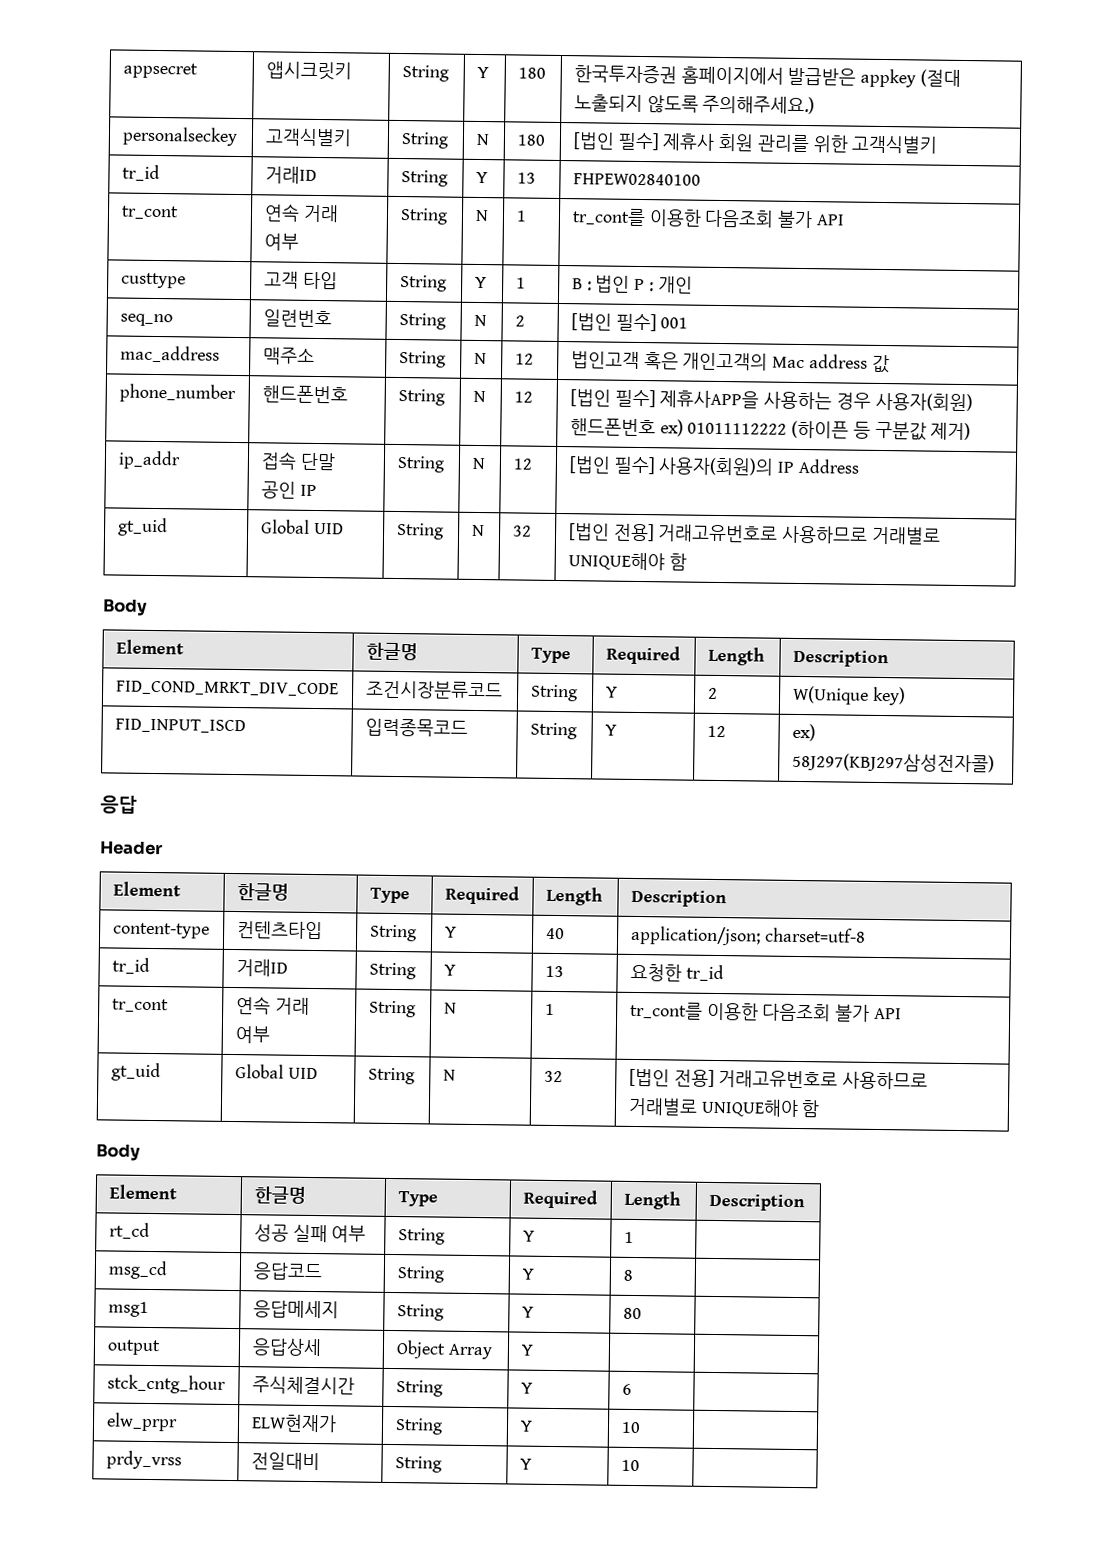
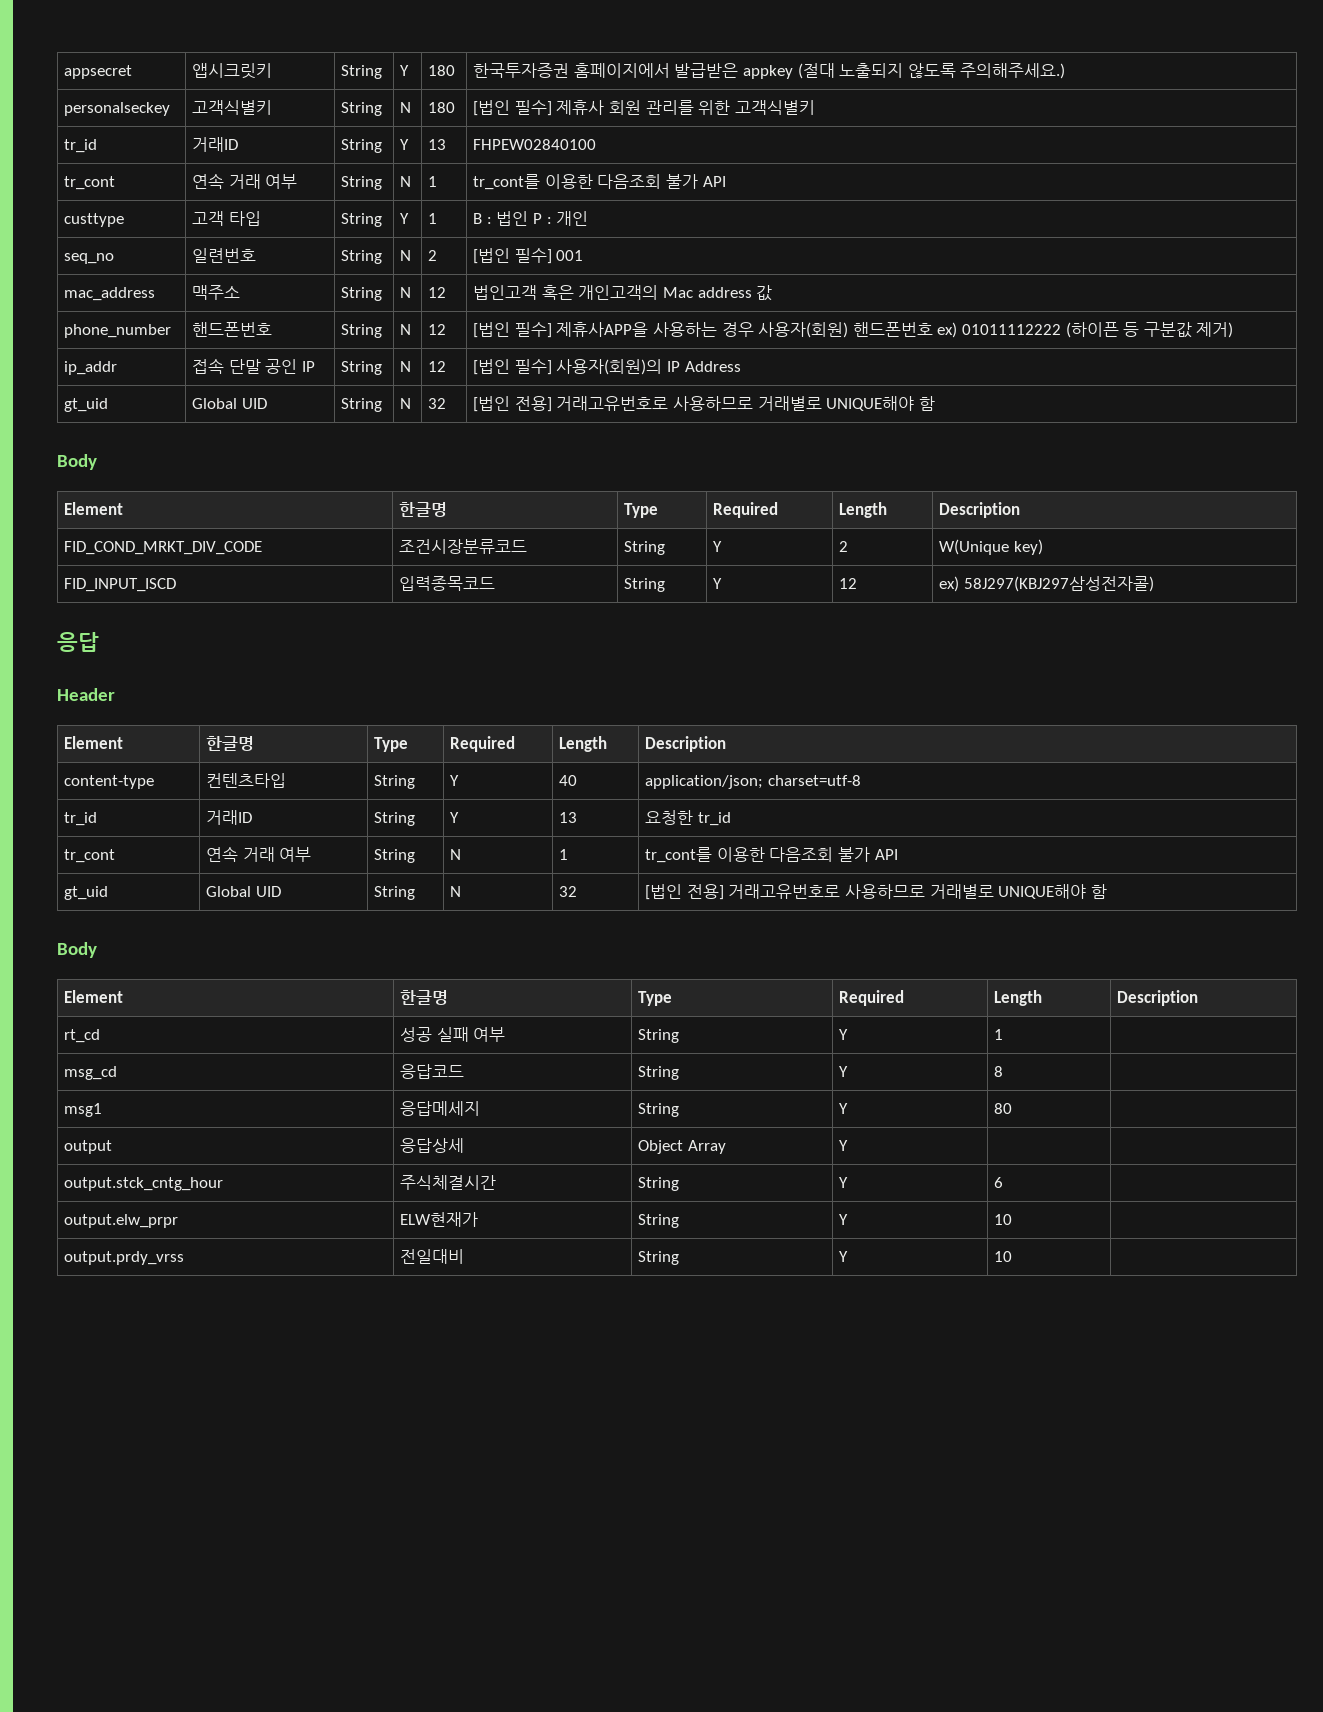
- stck_cntg_hour | 주식체결시간 | String | Y | 6 |
+ output.stck_cntg_hour | 주식체결시간 | String | Y | 6 |
- elw_prpr | ELW현재가 | String | Y | 10 |
+ output.elw_prpr | ELW현재가 | String | Y | 10 |
- prdy_vrss | 전일대비 | String | Y | 10 |
+ output.prdy_vrss | 전일대비 | String | Y | 10 |

